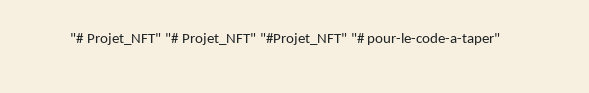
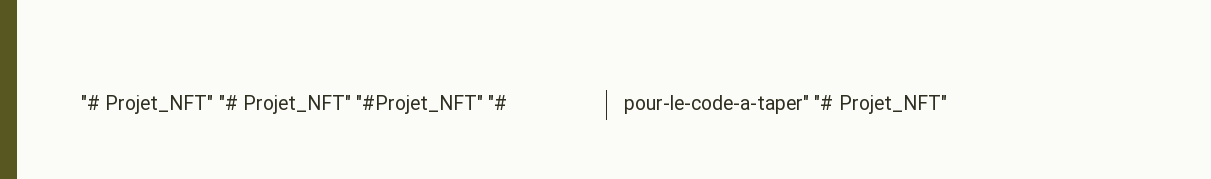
- "# Projet_NFT" "# Projet_NFT" "#Projet_NFT" "# pour-le-code-a-taper"
+ "# Projet_NFT" "# Projet_NFT" "#Projet_NFT" "# pour-le-code-a-taper" "# Projet_NFT"

